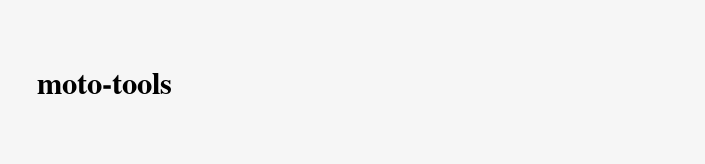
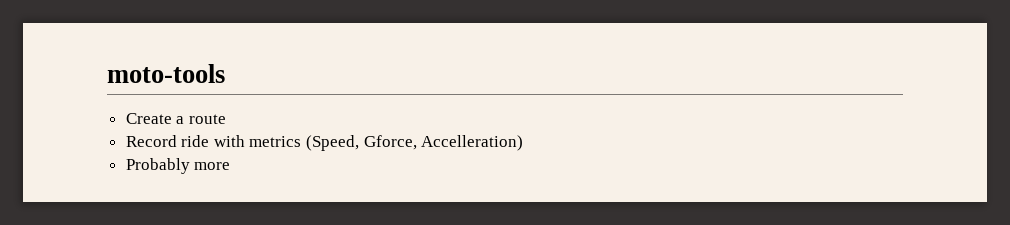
+ Create a route
+ Record ride with metrics (Speed, Gforce, Accelleration)
+ Probably more

